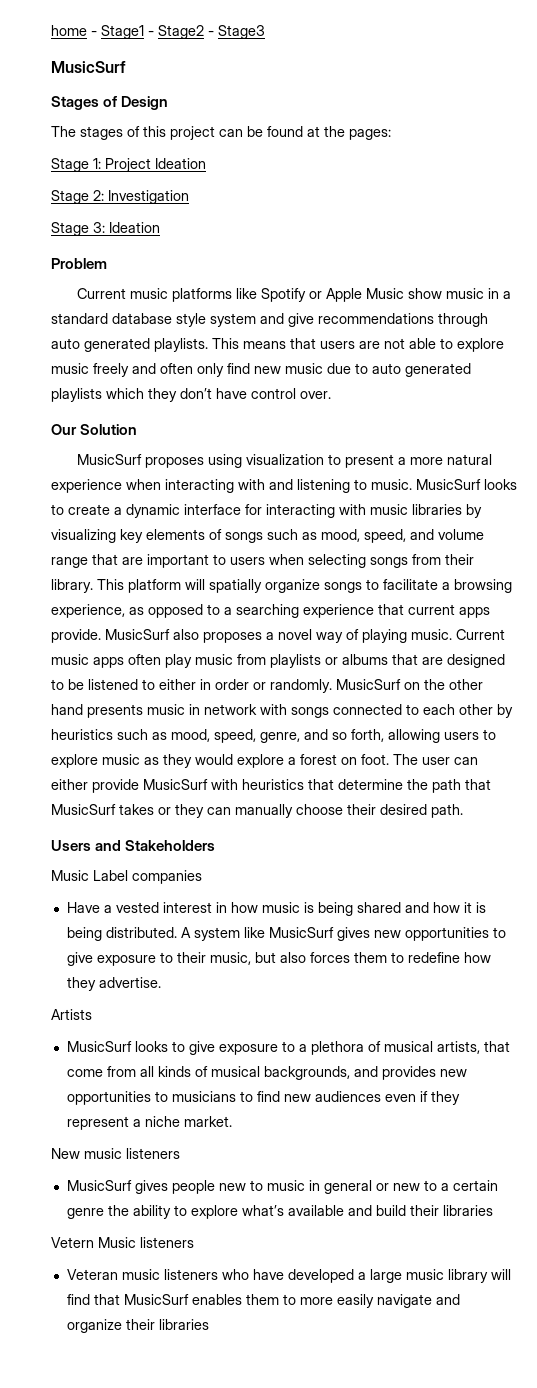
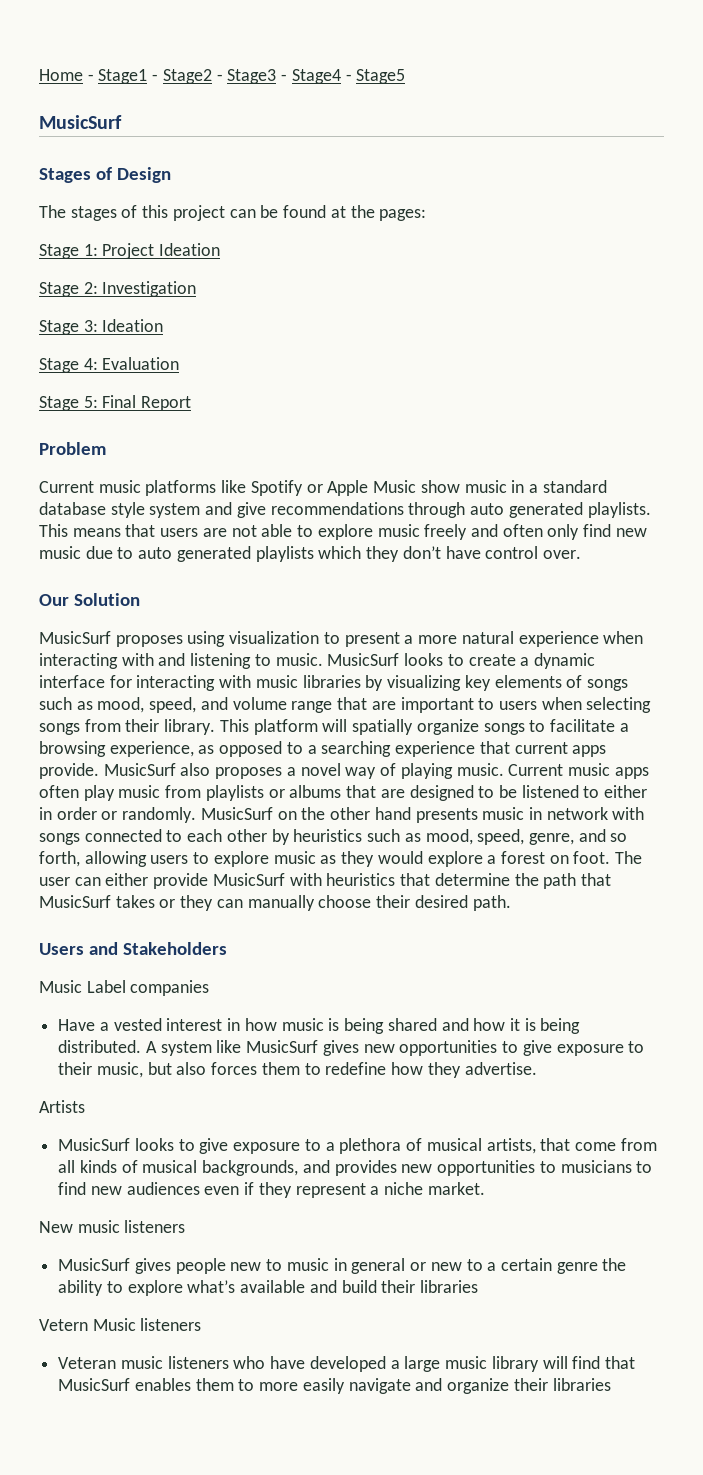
- home - Stage1 - Stage2 - Stage3
+ Home - Stage1 - Stage2 - Stage3 - Stage4 - Stage5
+ Stage 4: Evaluation
+ Stage 5: Final Report

